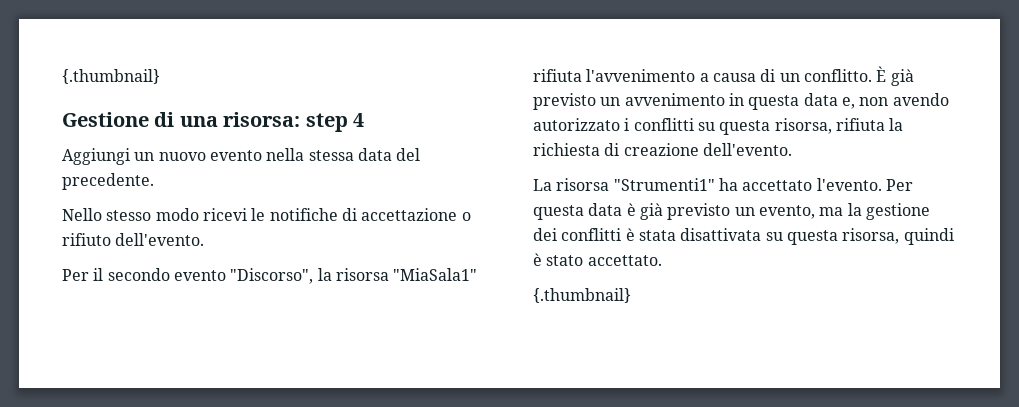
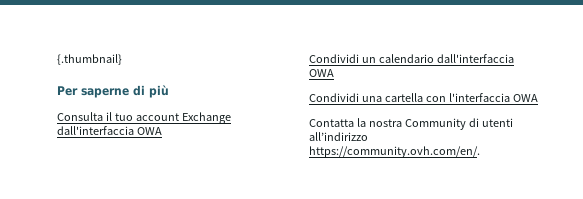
- Gestione di una risorsa: step 4
- Aggiungi un nuovo evento nella stessa data del precedente.
- Nello stesso modo ricevi le notifiche di accettazione o rifiuto dell'evento.
- Per il secondo evento "Discorso", la risorsa "MiaSala1" rifiuta l'avvenimento a causa di un conflitto. È già previsto un avvenimento in questa data e, non avendo autorizzato i conflitti su questa risorsa, rifiuta la richiesta di creazione dell'evento.
- La risorsa "Strumenti1" ha accettato l'evento. Per questa data è già previsto un evento, ma la gestione dei conflitti è stata disattivata su questa risorsa, quindi è stato accettato.
- {.thumbnail}
+ Per saperne di più
+ Consulta il tuo account Exchange dall'interfaccia OWA
+ Condividi un calendario dall'interfaccia OWA
+ Condividi una cartella con l'interfaccia OWA
+ Contatta la nostra Community di utenti all’indirizzo https://community.ovh.com/en/.

